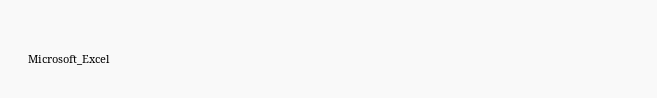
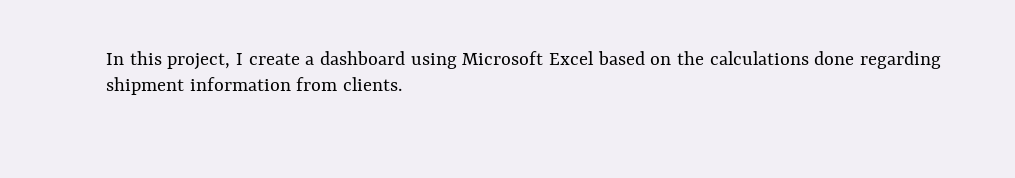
- Microsoft_Excel
+ In this project, I create a dashboard using Microsoft Excel based on the calculations done regarding shipment information from clients.

